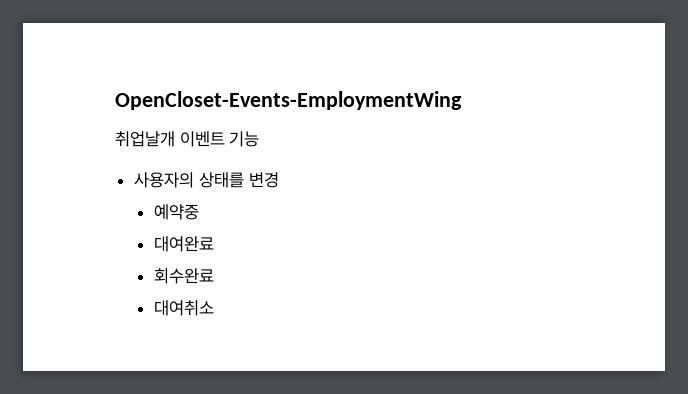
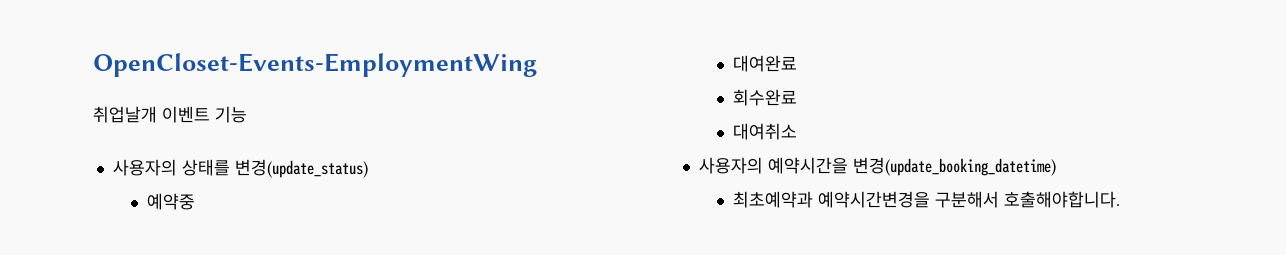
- 사용자의 상태를 변경
+ 사용자의 상태를 변경(update_status)
+ 사용자의 예약시간을 변경(update_booking_datetime)
+ 최초예약과 예약시간변경을 구분해서 호출해야합니다.

